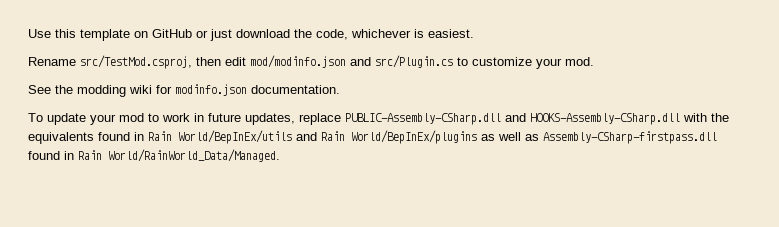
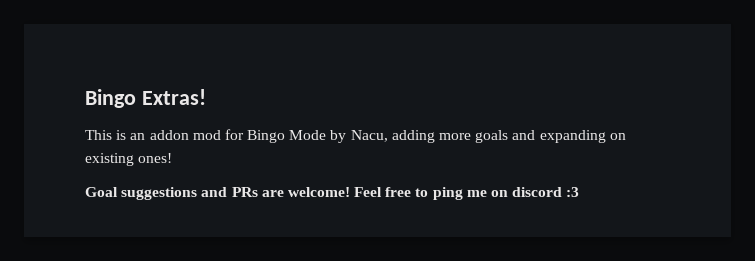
- Use this template on GitHub or just download the code, whichever is easiest.
- Rename src/TestMod.csproj, then edit mod/modinfo.json and src/Plugin.cs to customize your mod.
- See the modding wiki for modinfo.json documentation.
- To update your mod to work in future updates, replace PUBLIC-Assembly-CSharp.dll and HOOKS-Assembly-CSharp.dll with the equivalents found in Rain World/BepInEx/utils and Rain World/BepInEx/plugins as well as Assembly-CSharp-firstpass.dll found in Rain World/RainWorld_Data/Managed.
+ Bingo Extras!
+ This is an addon mod for Bingo Mode by Nacu, adding more goals and expanding on existing ones!
+ Goal suggestions and PRs are welcome! Feel free to ping me on discord :3

